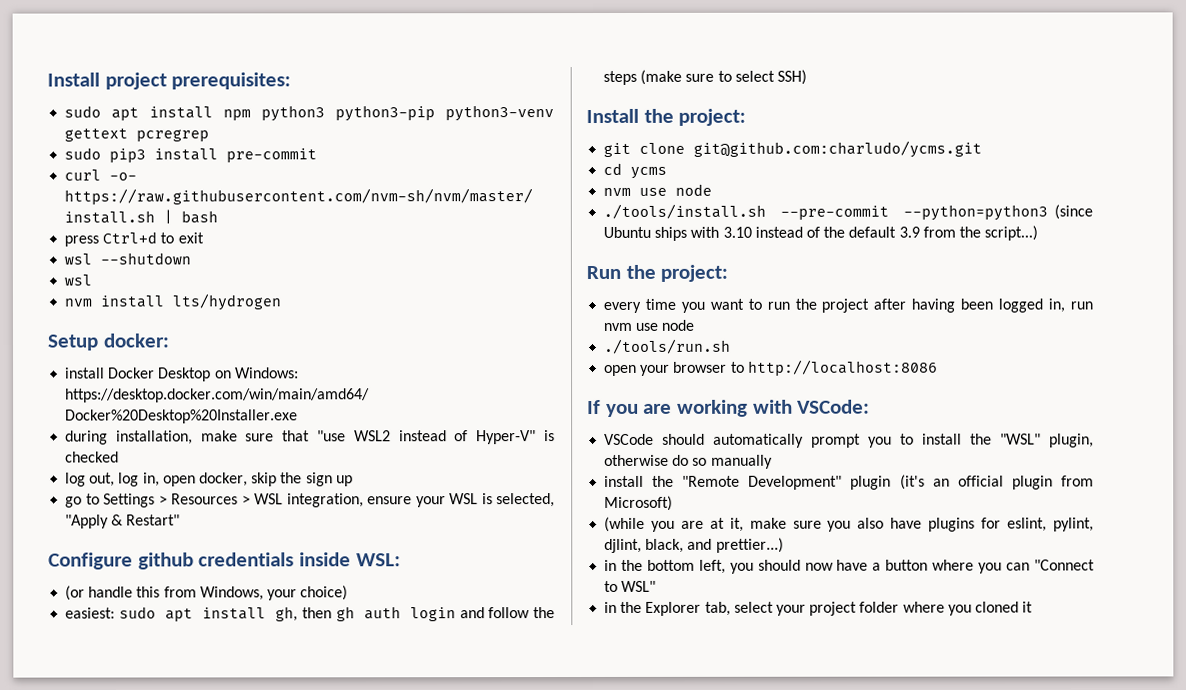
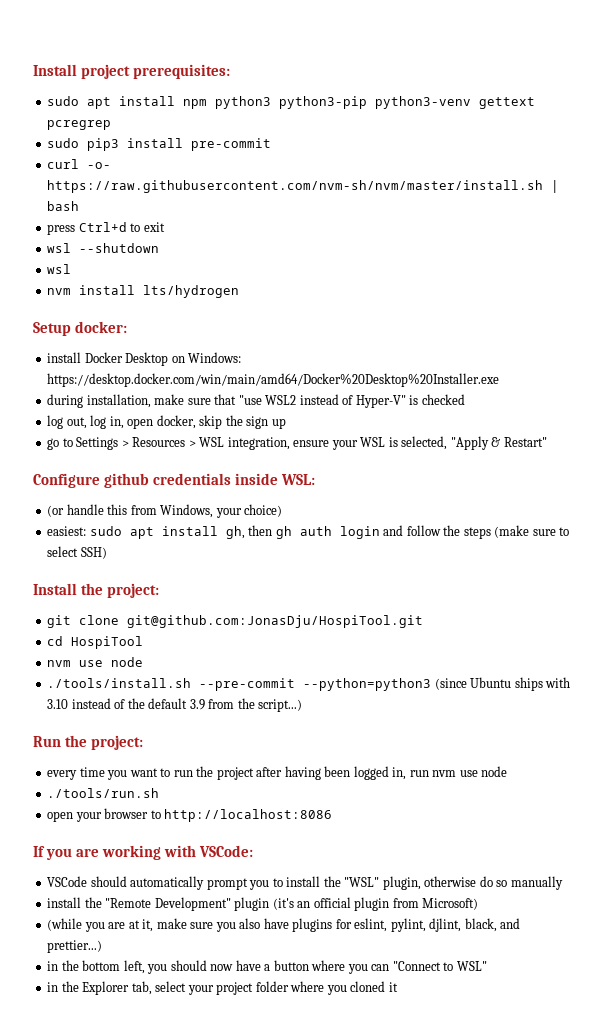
- git clone git@github.com:charludo/ycms.git
+ git clone git@github.com:JonasDju/HospiTool.git
- cd ycms
+ cd HospiTool

